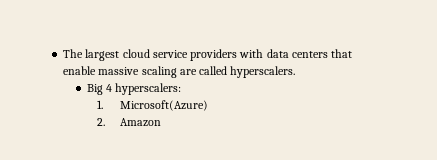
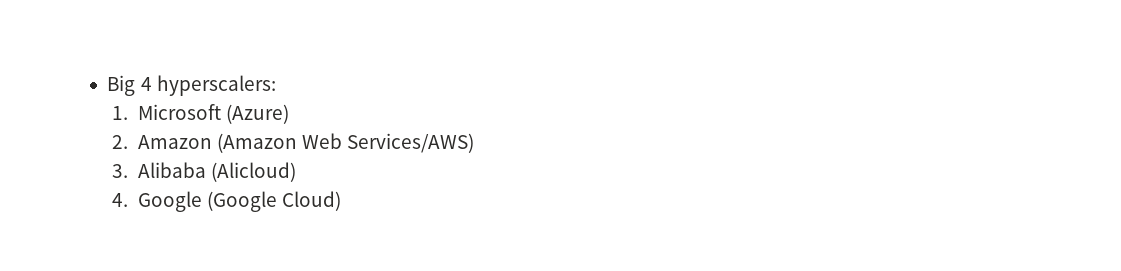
- The largest cloud service providers with data centers that enable massive scaling are called hyperscalers.
- 1. Microsoft(Azure)
+ 1. Microsoft (Azure)
- 2. Amazon
+ 2. Amazon (Amazon Web Services/AWS)
+ 3. Alibaba (Alicloud)
+ 4. Google (Google Cloud)

